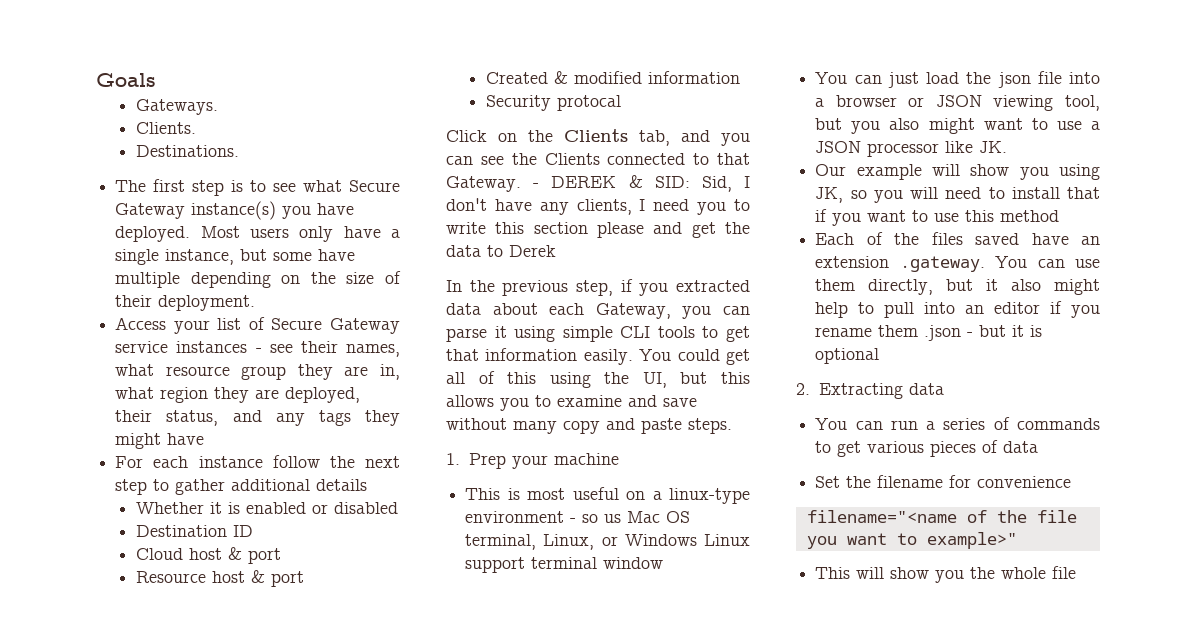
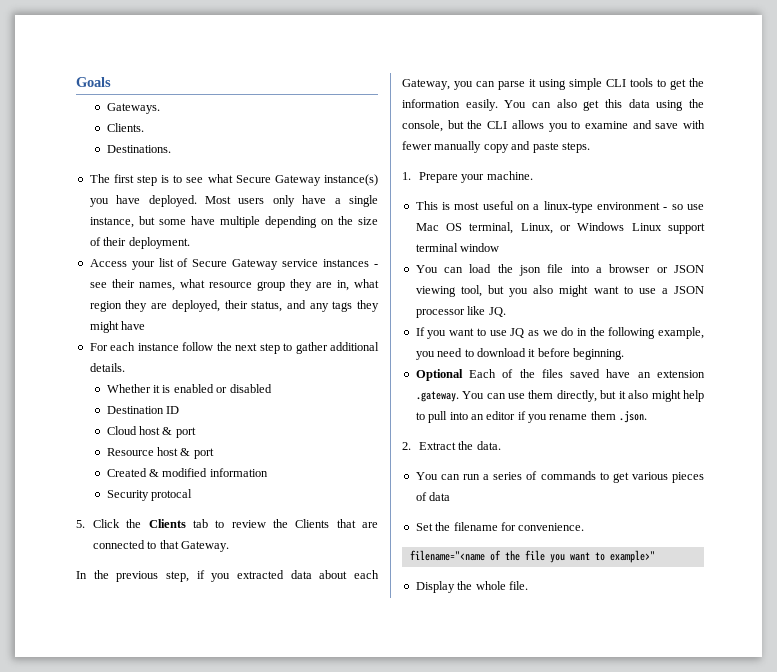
- For each instance follow the next step to gather additional details
+ For each instance follow the next step to gather additional details.
- Click on the Clients tab, and you can see the Clients connected to that Gateway. - DEREK & SID: Sid, I don't have any clients, I need you to write this section please and get the data to Derek
+ 5. Click the Clients tab to review the Clients that are connected to that Gateway.
- In the previous step, if you extracted data about each Gateway, you can parse it using simple CLI tools to get that information easily.
+ In the previous step, if you extracted data about each Gateway, you can parse it using simple CLI tools to get the information easily.
- You could get all of this using the UI, but this allows you to examine and save without many copy and paste steps.
+ You can also get this data using the console, but the CLI allows you to examine and save with fewer manually copy and paste steps.
- 1. Prep your machine
+ 1. Prepare your machine.
- This is most useful on a linux-type environment - so us Mac OS terminal, Linux, or Windows Linux support terminal window
+ This is most useful on a linux-type environment - so use Mac OS terminal, Linux, or Windows Linux support terminal window
- You can just load the json file into a browser or JSON viewing tool, but you also might want to use a JSON processor like JK.
- Our example will show you using JK, so you will need to install that if you want to use this method
- Each of the files saved have an extension .gateway. You can use them directly, but it also might help to pull into an editor if you rename them .json - but it is optional
- 2. Extracting data
+ You can load the json file into a browser or JSON viewing tool, but you also might want to use a JSON processor like JQ.
+ If you want to use JQ as we do in the following example, you need to download it before beginning.
+ Optional Each of the files saved have an extension .gateway. You can use them directly, but it also might help to pull into an editor if you rename them .json.
+ 2. Extract the data.
- Set the filename for convenience
+ Set the filename for convenience.
- This will show you the whole file
+ Display the whole file.

